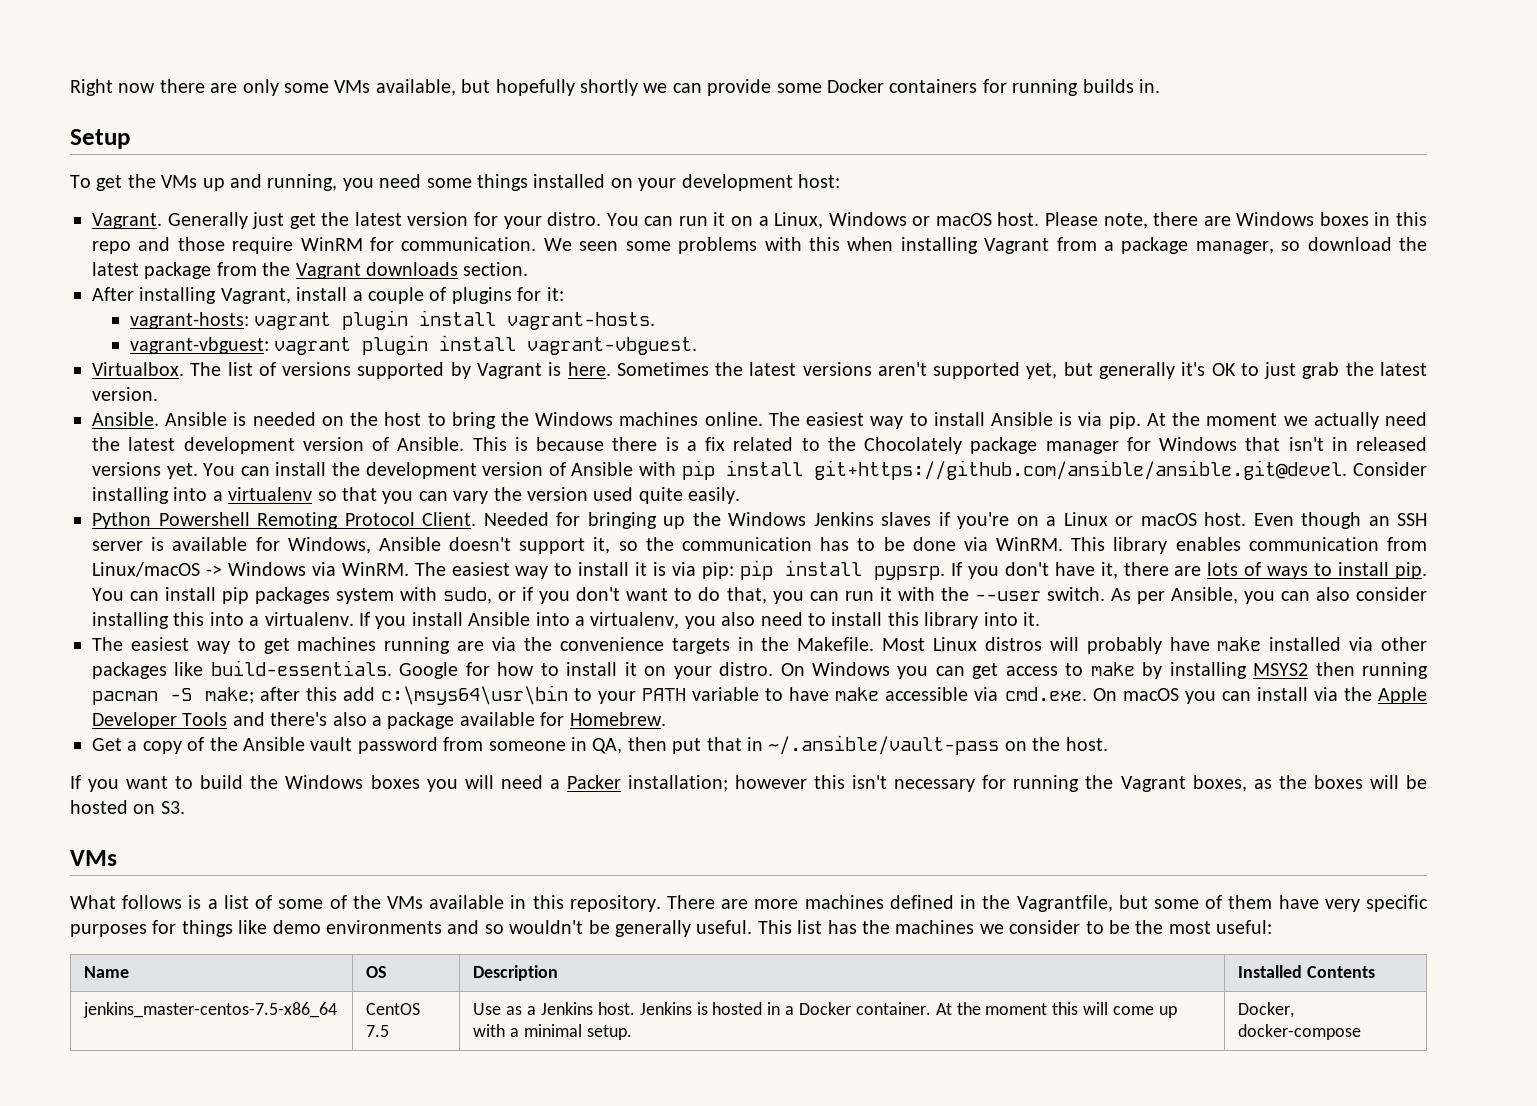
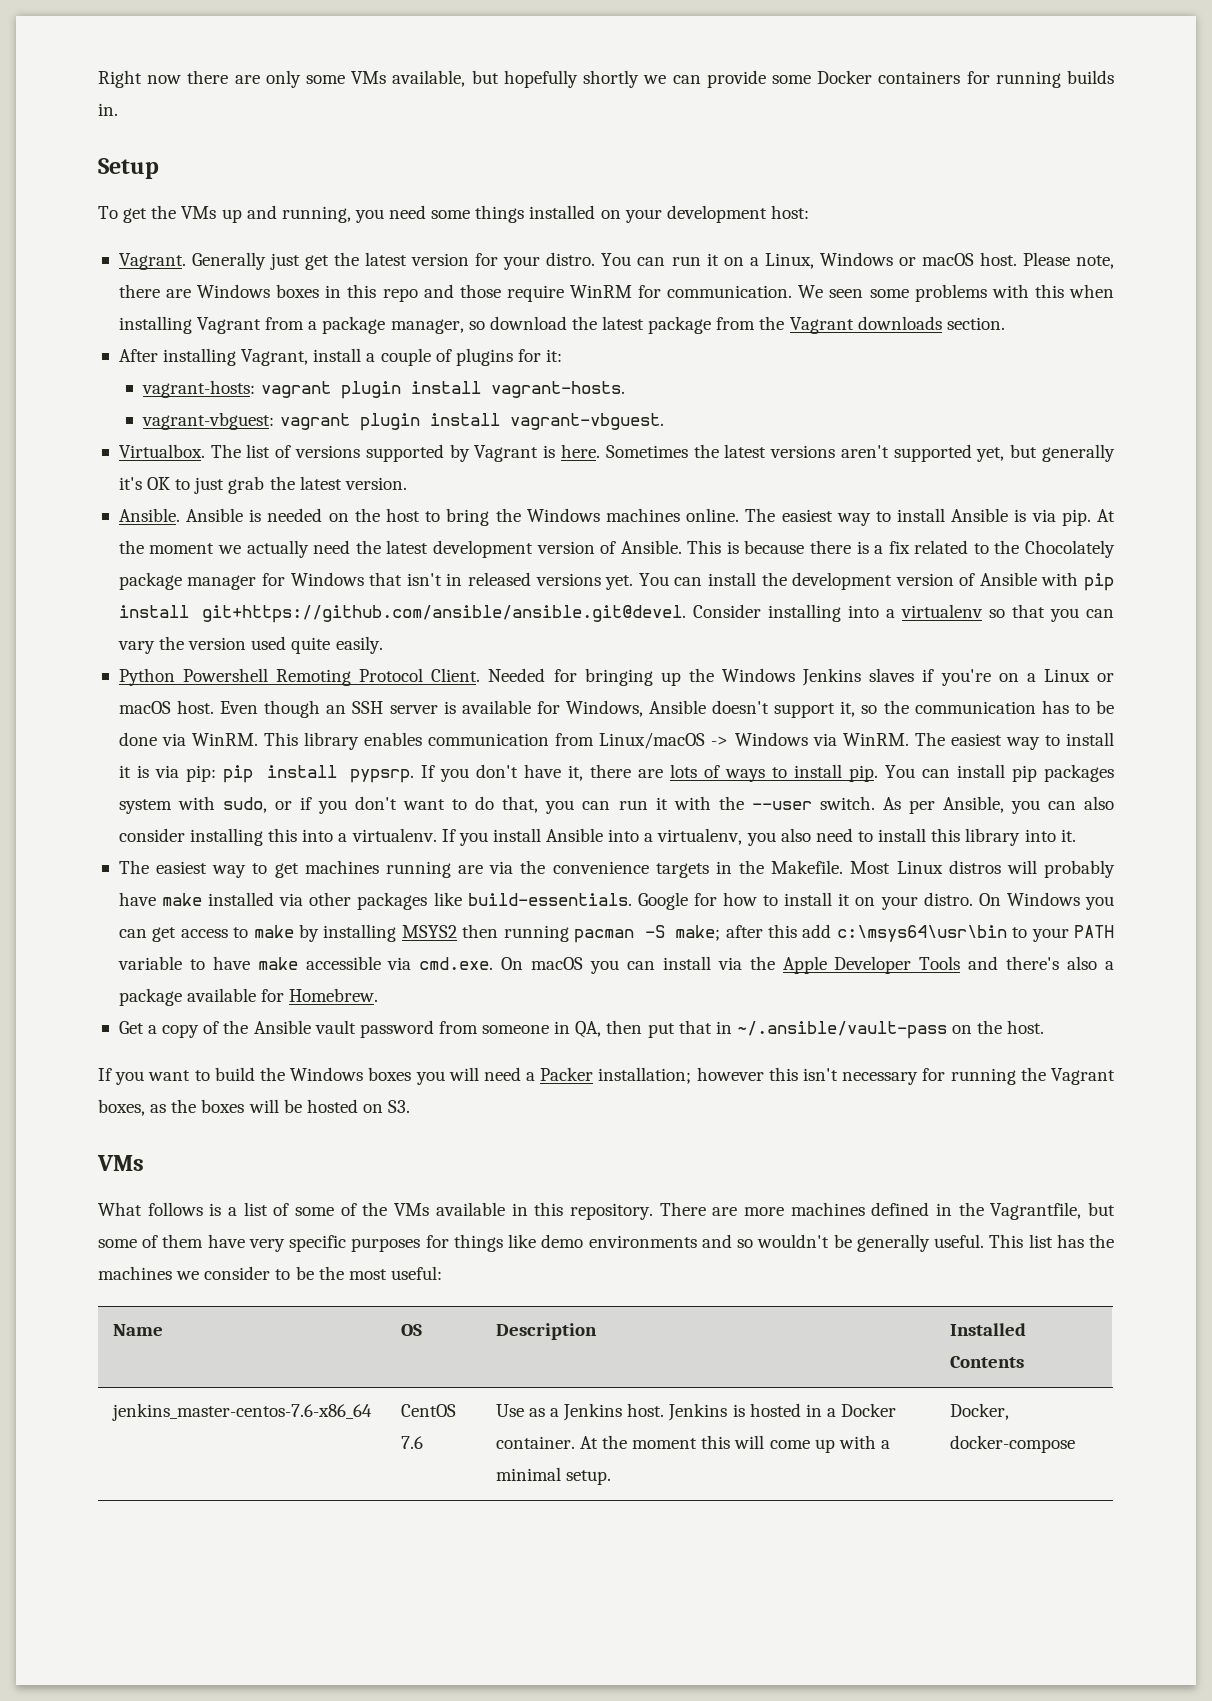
- jenkins_master-centos-7.5-x86_64 | CentOS 7.5 | Use as a Jenkins host. Jenkins is hosted in a Docker container. At the moment this will come up with a minimal setup. | Docker, docker-compose
+ jenkins_master-centos-7.6-x86_64 | CentOS 7.6 | Use as a Jenkins host. Jenkins is hosted in a Docker container. At the moment this will come up with a minimal setup. | Docker, docker-compose

